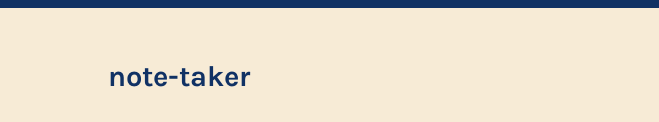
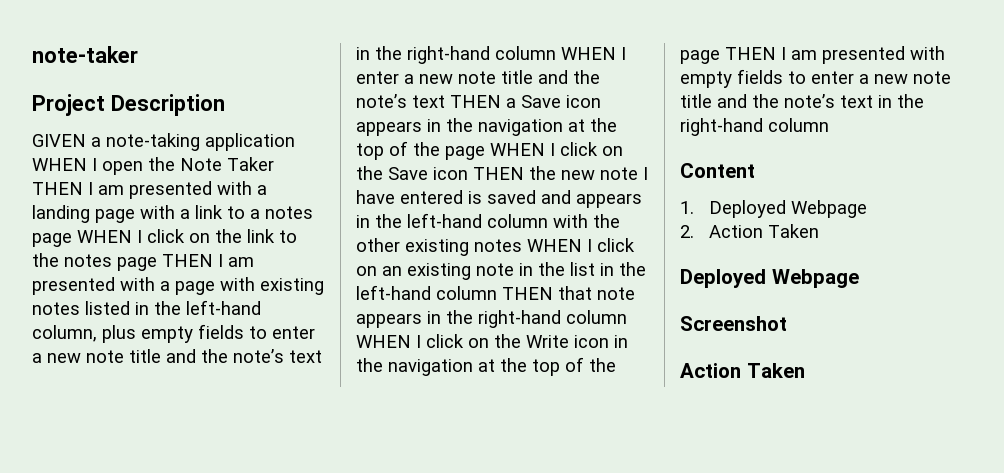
+ Project Description
+ GIVEN a note-taking application WHEN I open the Note Taker THEN I am presented with a landing page with a link to a notes page WHEN I click on the link to the notes page THEN I am presented with a page with existing notes listed in the left-hand column, plus empty fields to enter a new note title and the note’s text in the right-hand column WHEN I enter a new note title and the note’s text THEN a Save icon appears in the navigation at the top of the page WHEN I click on the Save icon THEN the new note I have entered is saved and appears in the left-hand column with the other existing notes WHEN I click on an existing note in the list in the left-hand column THEN that note appears in the right-hand column WHEN I click on the Write icon in the navigation at the top of the page THEN I am presented with empty fields to enter a new note title and the note’s text in the right-hand column
+ Content
+ 1. Deployed Webpage
+ 2. Action Taken
+ Deployed Webpage
+ Screenshot
+ Action Taken

